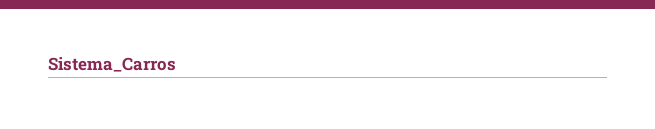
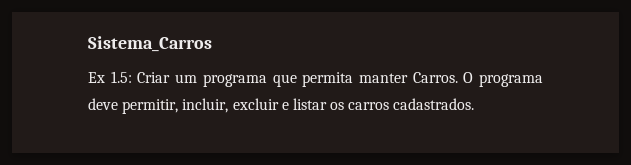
+ Ex 1.5: Criar um programa que permita manter Carros. O programa deve permitir, incluir, excluir e listar os carros cadastrados.

